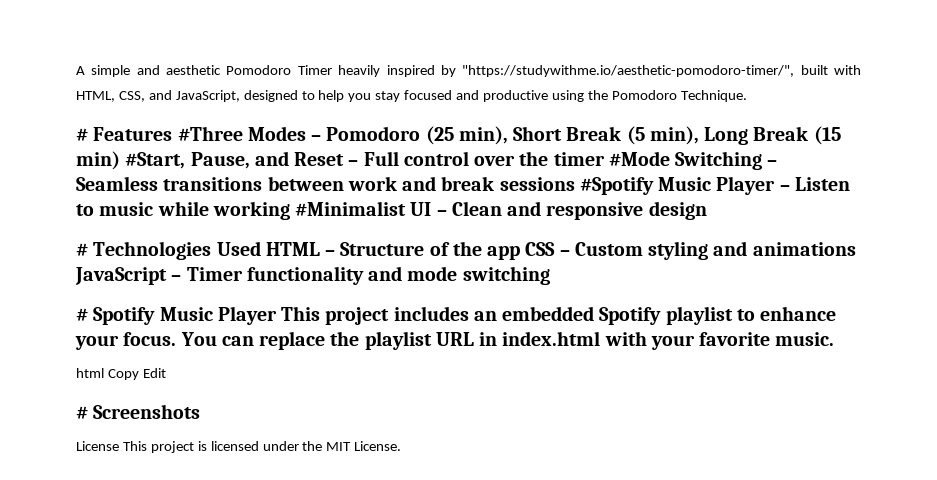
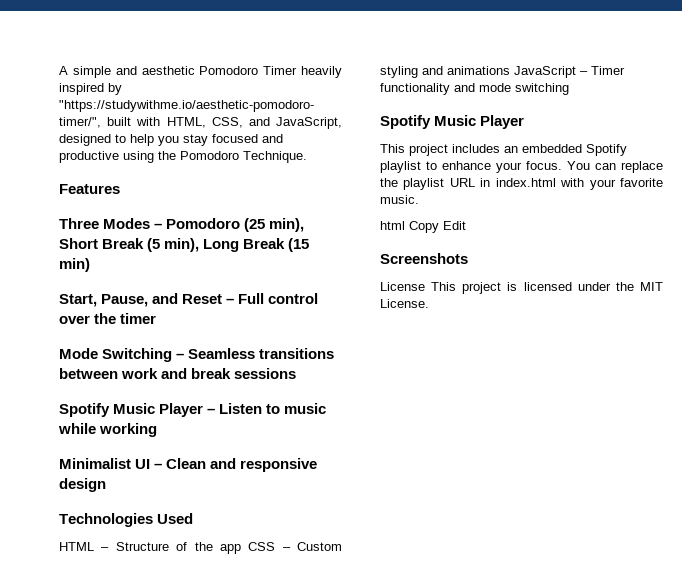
- # Features #Three Modes – Pomodoro (25 min), Short Break (5 min), Long Break (15 min) #Start, Pause, and Reset – Full control over the timer #Mode Switching – Seamless transitions between work and break sessions #Spotify Music Player – Listen to music while working #Minimalist UI – Clean and responsive design
+ Features
+ Three Modes – Pomodoro (25 min), Short Break (5 min), Long Break (15 min)
+ Start, Pause, and Reset – Full control over the timer
+ Mode Switching – Seamless transitions between work and break sessions
+ Spotify Music Player – Listen to music while working
+ Minimalist UI – Clean and responsive design
- # Technologies Used HTML – Structure of the app CSS – Custom styling and animations JavaScript – Timer functionality and mode switching
- # Spotify Music Player This project includes an embedded Spotify playlist to enhance your focus.
+ Technologies Used
+ HTML – Structure of the app CSS – Custom styling and animations JavaScript – Timer functionality and mode switching
+ Spotify Music Player
+ This project includes an embedded Spotify playlist to enhance your focus.
- # Screenshots
+ Screenshots

